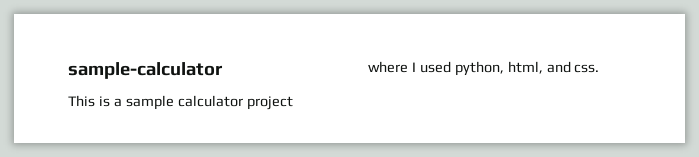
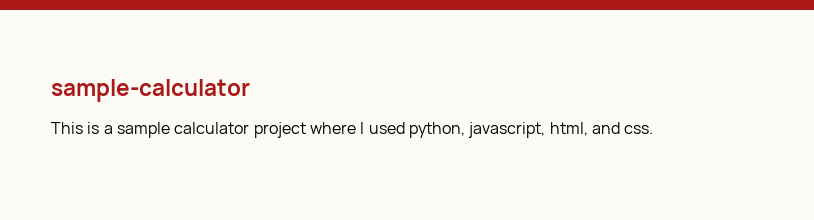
- This is a sample calculator project where I used python, html, and css.
+ This is a sample calculator project where I used python, javascript, html, and css.

